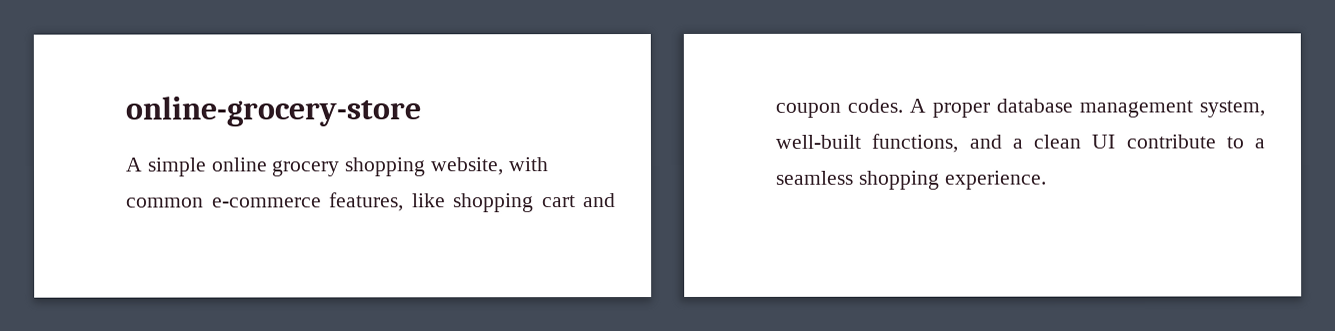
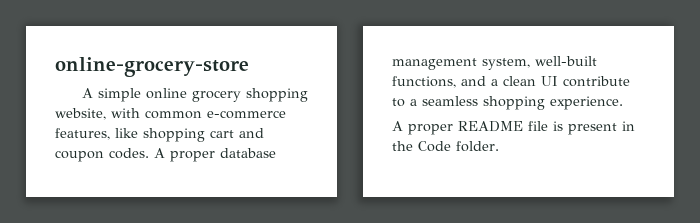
+ A proper README file is present in the Code folder.

